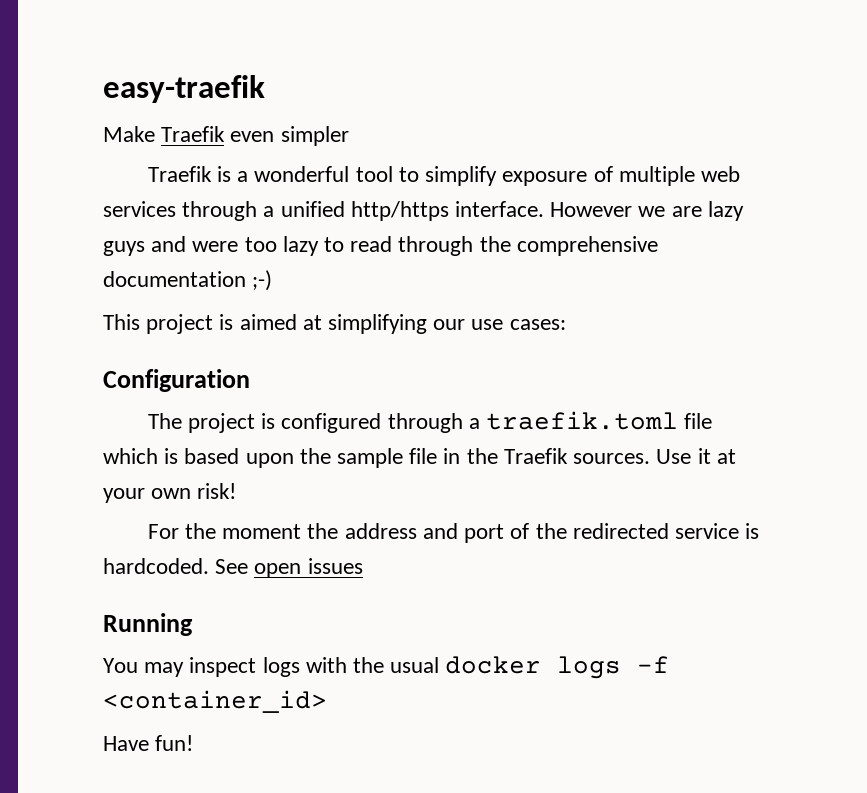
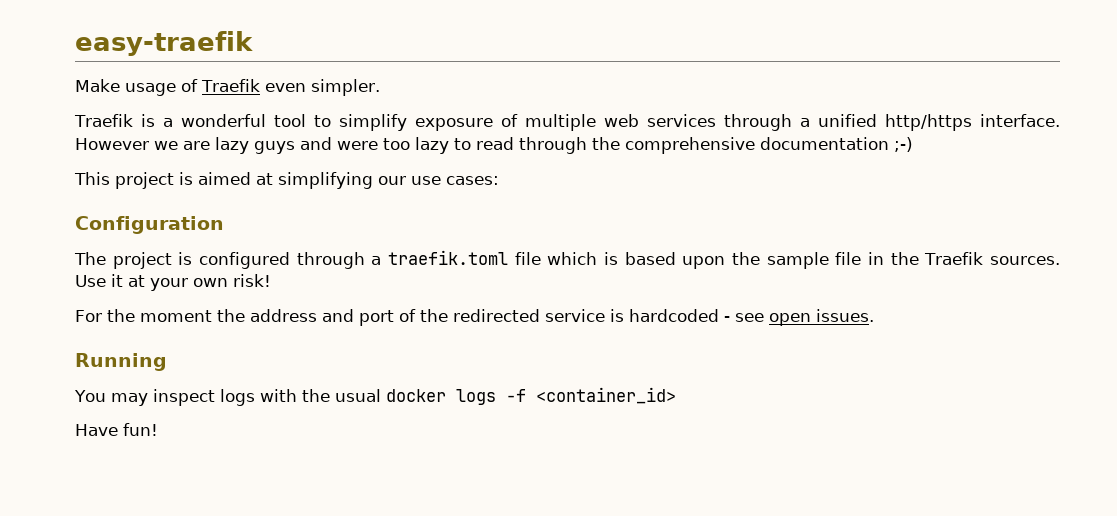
- Make Traefik even simpler
+ Make usage of Traefik even simpler.
- For the moment the address and port of the redirected service is hardcoded. See open issues
+ For the moment the address and port of the redirected service is hardcoded - see open issues.

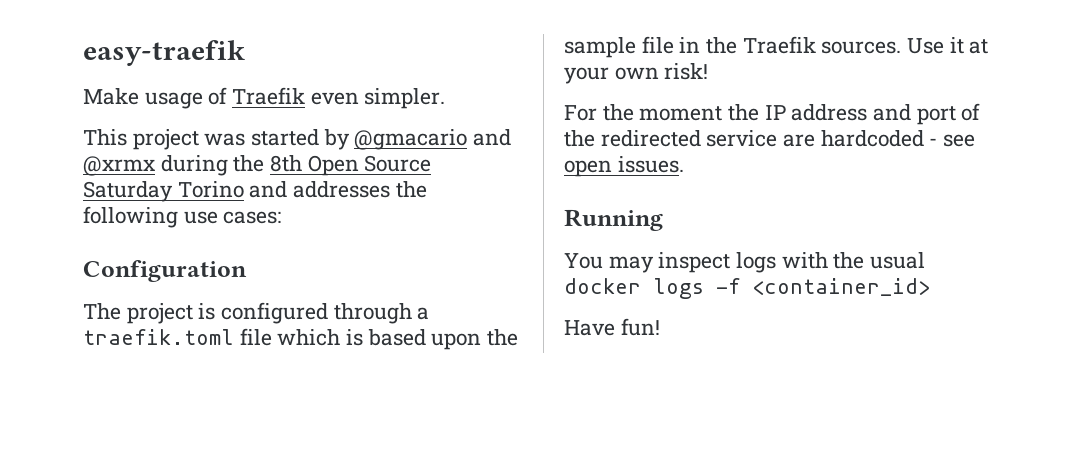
- Traefik is a wonderful tool to simplify exposure of multiple web services through a unified http/https interface. However we are lazy guys and were too lazy to read through the comprehensive documentation ;-)
- This project is aimed at simplifying our use cases:
+ This project was started by @gmacario and @xrmx during the 8th Open Source Saturday Torino and addresses the following use cases:
- For the moment the address and port of the redirected service is hardcoded - see open issues.
+ For the moment the IP address and port of the redirected service are hardcoded - see open issues.

